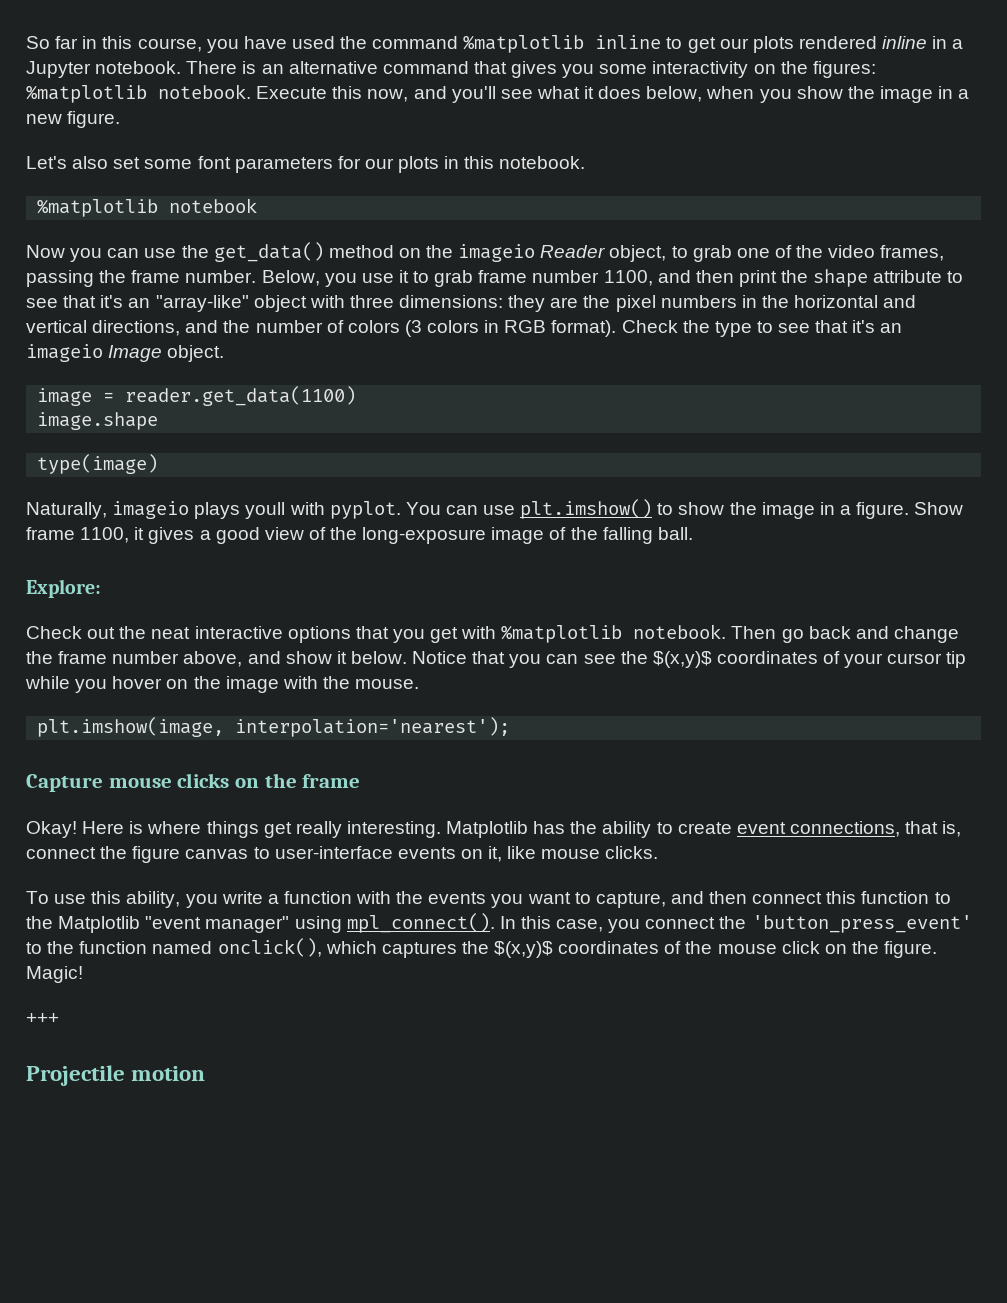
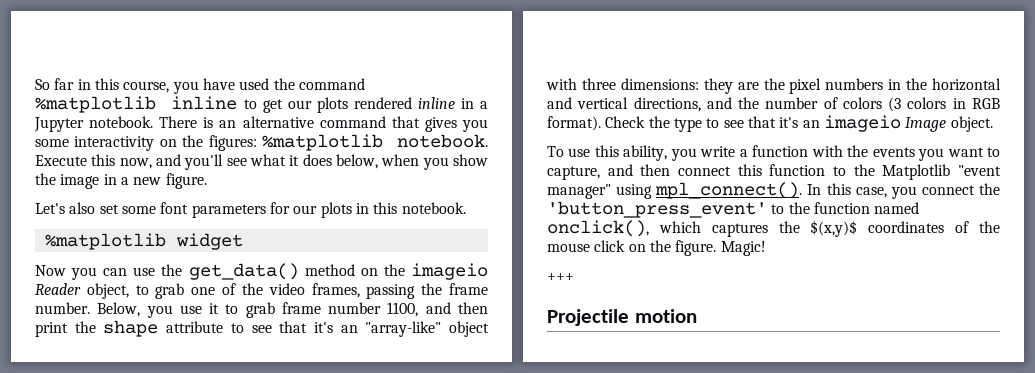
- %matplotlib notebook
+ %matplotlib widget
- image = reader.get_data(1100)
- image.shape
- type(image)
- Naturally, imageio plays youll with pyplot. You can use plt.imshow() to show the image in a figure. Show frame 1100, it gives a good view of the long-exposure image of the falling ball.
- Explore:
- Check out the neat interactive options that you get with %matplotlib notebook. Then go back and change the frame number above, and show it below. Notice that you can see the $(x,y)$ coordinates of your cursor tip while you hover on the image with the mouse.
- plt.imshow(image, interpolation='nearest');
- Capture mouse clicks on the frame
- Okay! Here is where things get really interesting. Matplotlib has the ability to create event connections, that is, connect the figure canvas to user-interface events on it, like mouse clicks.

